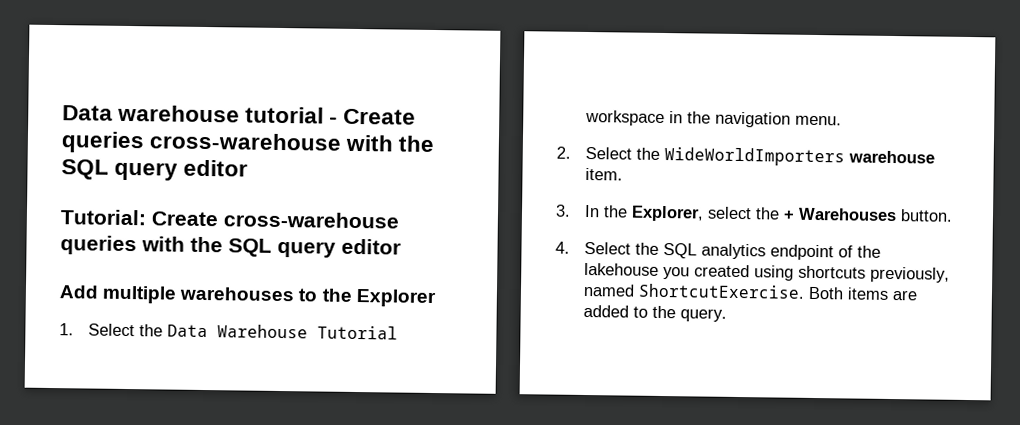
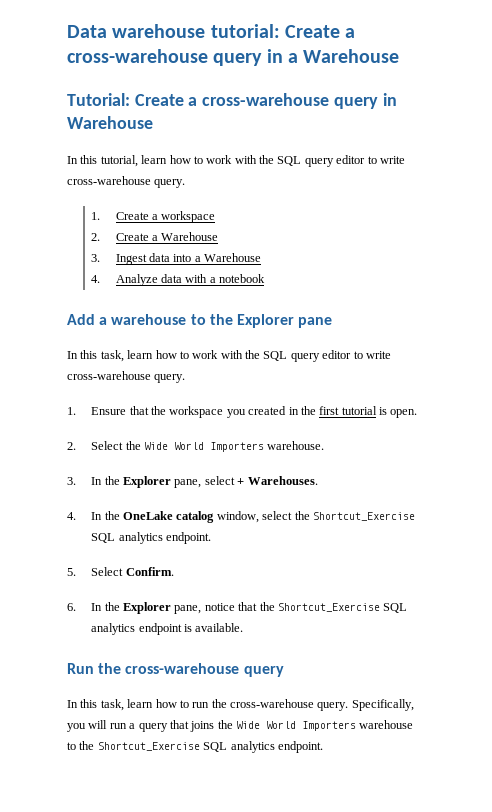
- Data warehouse tutorial - Create queries cross-warehouse with the SQL query editor
- Tutorial: Create cross-warehouse queries with the SQL query editor
- Add multiple warehouses to the Explorer
- 1. Select the Data Warehouse Tutorial workspace in the navigation menu.
- 2. Select the WideWorldImporters warehouse item.
- 3. In the Explorer, select the + Warehouses button.
- 4. Select the SQL analytics endpoint of the lakehouse you created using shortcuts previously, named ShortcutExercise. Both items are added to the query.
+ Data warehouse tutorial: Create a cross-warehouse query in a Warehouse
+ Tutorial: Create a cross-warehouse query in Warehouse
+ In this tutorial, learn how to work with the SQL query editor to write cross-warehouse query.
+ 1. Create a workspace
+ 2. Create a Warehouse
+ 3. Ingest data into a Warehouse
+ 4. Analyze data with a notebook
+ Add a warehouse to the Explorer pane
+ In this task, learn how to work with the SQL query editor to write cross-warehouse query.
+ 1. Ensure that the workspace you created in the first tutorial is open.
+ 2. Select the Wide World Importers warehouse.
+ 3. In the Explorer pane, select + Warehouses.
+ 4. In the OneLake catalog window, select the Shortcut_Exercise SQL analytics endpoint.
+ 5. Select Confirm.
+ 6. In the Explorer pane, notice that the Shortcut_Exercise SQL analytics endpoint is available.
+ Run the cross-warehouse query
+ In this task, learn how to run the cross-warehouse query. Specifically, you will run a query that joins the Wide World Importers warehouse to the Shortcut_Exercise SQL analytics endpoint.

